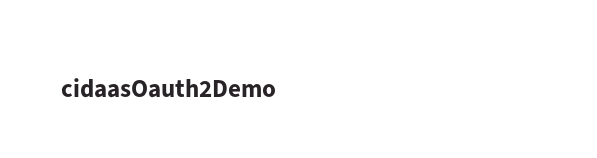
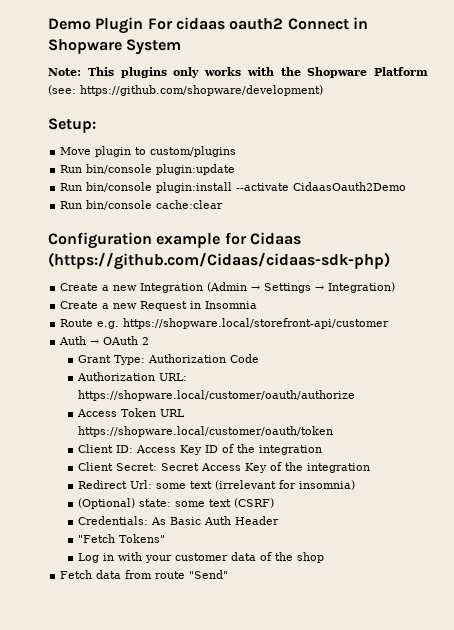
- cidaasOauth2Demo
+ Demo Plugin For cidaas oauth2 Connect in Shopware System
+ Note: This plugins only works with the Shopware Platform (see: https://github.com/shopware/development)
+ Setup:
+ Move plugin to custom/plugins
+ Run bin/console plugin:update
+ Run bin/console plugin:install --activate CidaasOauth2Demo
+ Run bin/console cache:clear
+ Configuration example for Cidaas (https://github.com/Cidaas/cidaas-sdk-php)
+ Create a new Integration (Admin → Settings → Integration)
+ Create a new Request in Insomnia
+ Route e.g. https://shopware.local/storefront-api/customer
+ Auth → OAuth 2
+ Grant Type: Authorization Code
+ Authorization URL: https://shopware.local/customer/oauth/authorize
+ Access Token URL https://shopware.local/customer/oauth/token
+ Client ID: Access Key ID of the integration
+ Client Secret: Secret Access Key of the integration
+ Redirect Url: some text (irrelevant for insomnia)
+ (Optional) state: some text (CSRF)
+ Credentials: As Basic Auth Header
+ "Fetch Tokens"
+ Log in with your customer data of the shop
+ Fetch data from route "Send"

